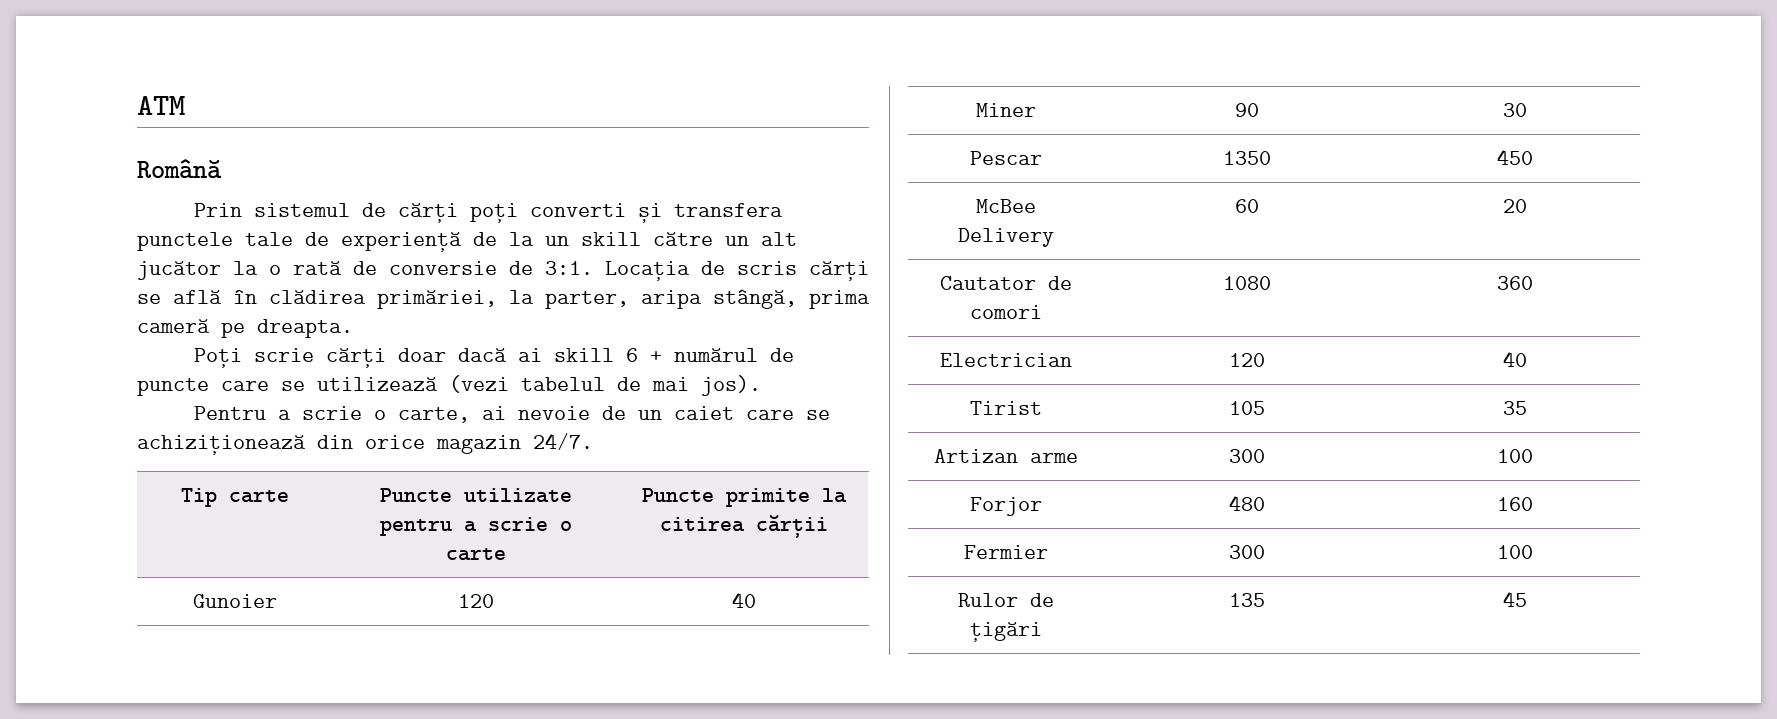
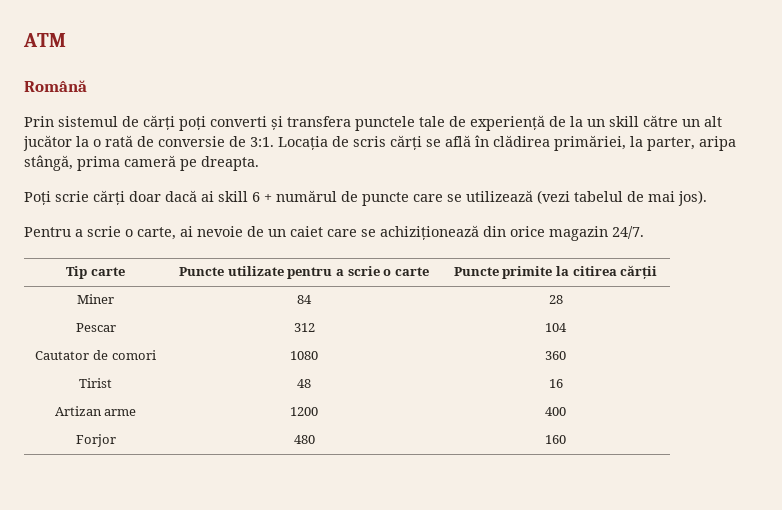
- Gunoier | 120 | 40
- Miner | 90 | 30
+ Miner | 84 | 28
- Pescar | 1350 | 450
- McBee Delivery | 60 | 20
+ Pescar | 312 | 104
- Electrician | 120 | 40
- Tirist | 105 | 35
+ Tirist | 48 | 16
- Artizan arme | 300 | 100
+ Artizan arme | 1200 | 400
- Fermier | 300 | 100
- Rulor de țigări | 135 | 45

